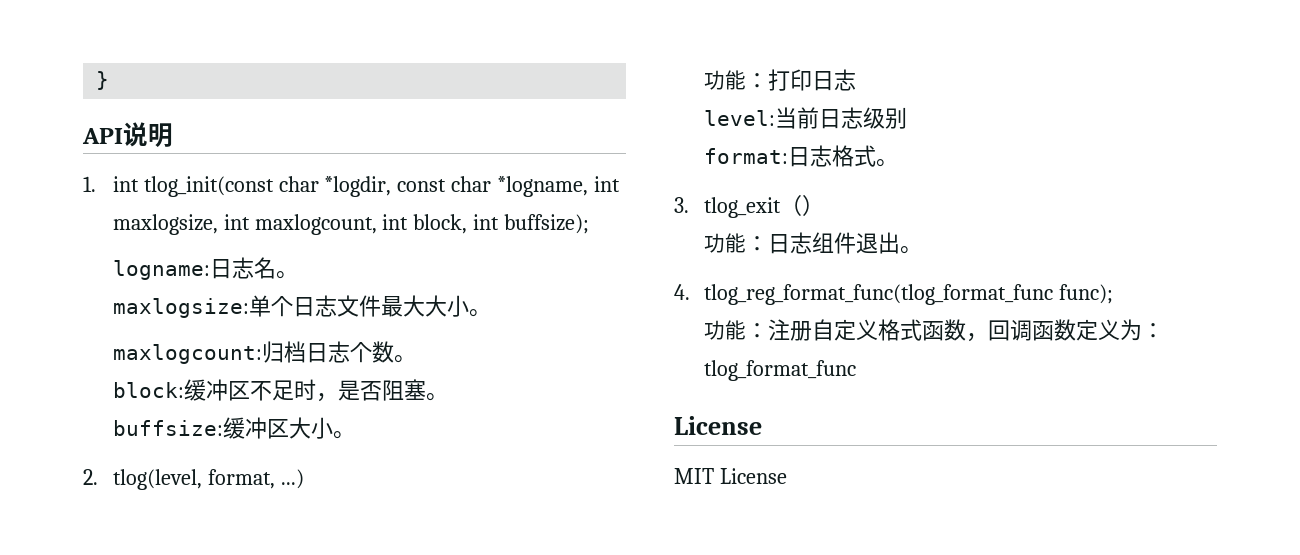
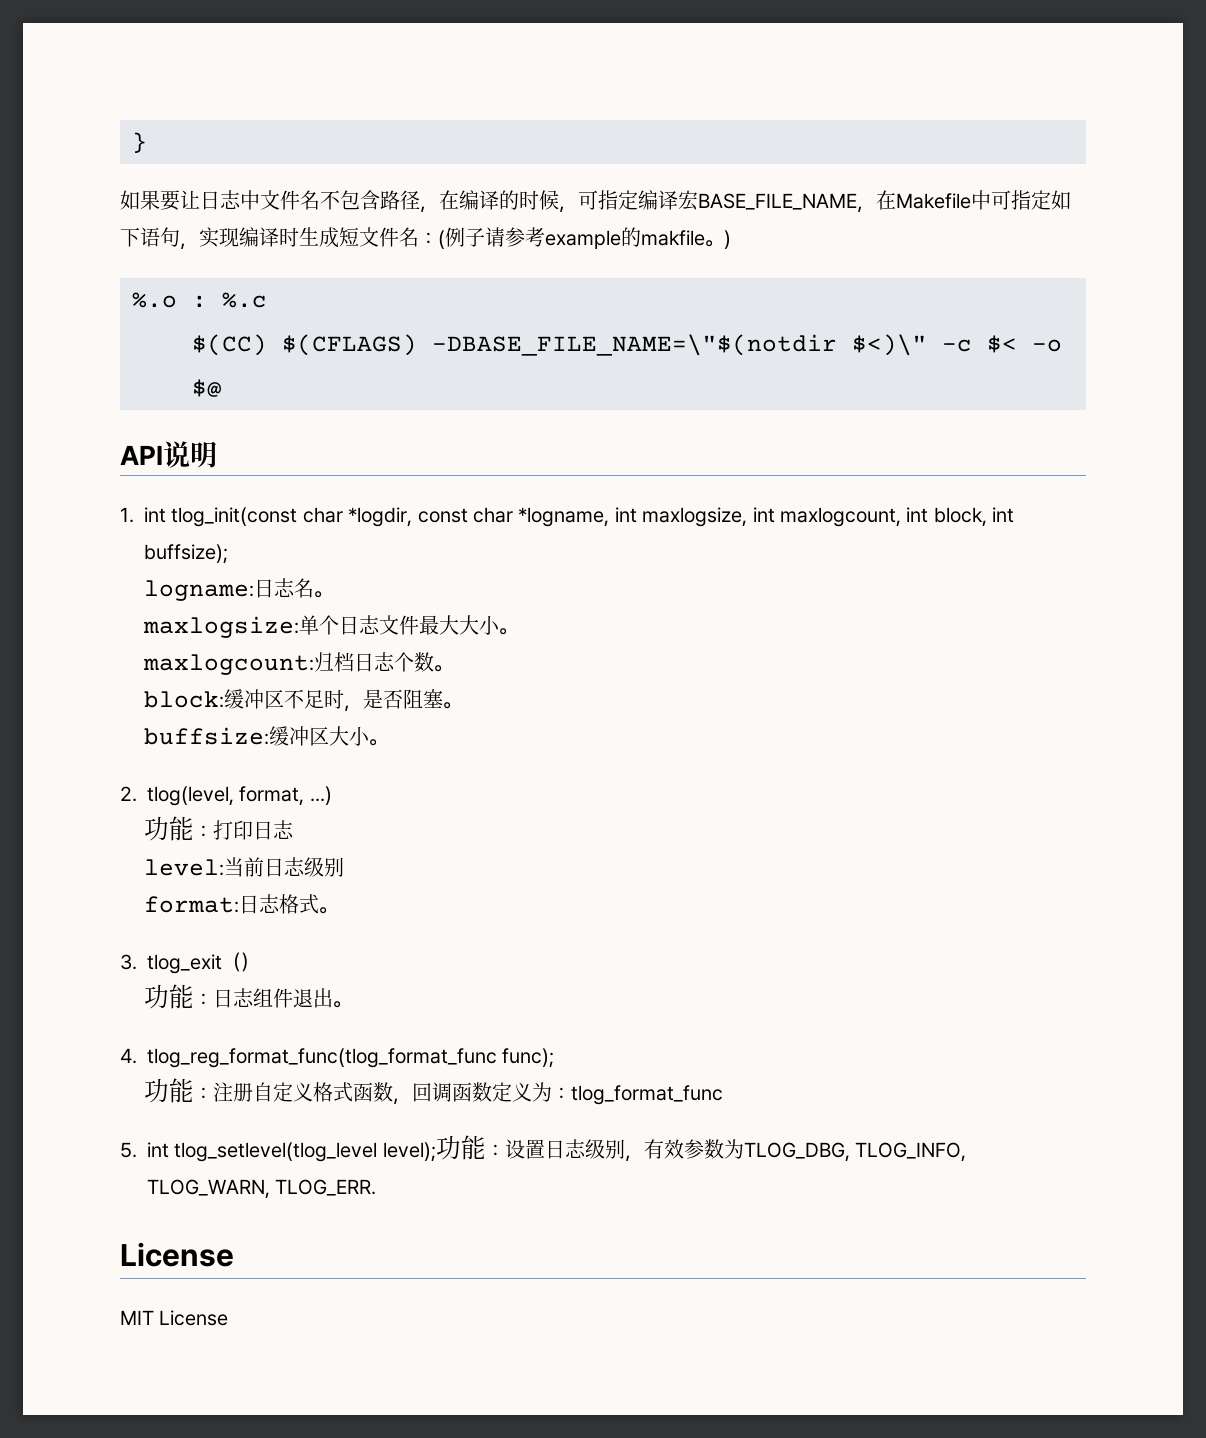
+ 如果要让日志中文件名不包含路径，在编译的时候，可指定编译宏BASE_FILE_NAME，在Makefile中可指定如下语句，实现编译时生成短文件名：(例子请参考example的makfile。)
+ %.o : %.c
+ $(CC) $(CFLAGS) -DBASE_FILE_NAME=\"$(notdir $<)\" -c $< -o $@
+ 5. int tlog_setlevel(tlog_level level);功能：设置日志级别，有效参数为TLOG_DBG, TLOG_INFO, TLOG_WARN, TLOG_ERR.

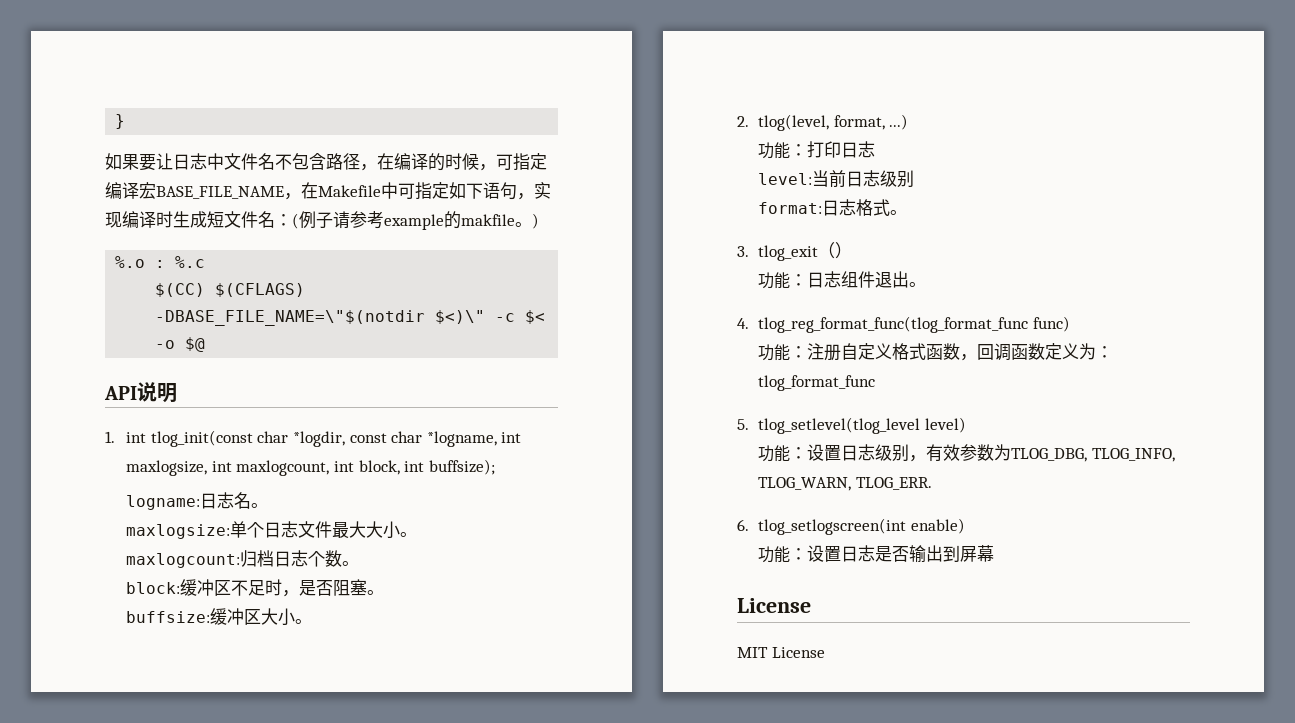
- 4. tlog_reg_format_func(tlog_format_func func);
+ 4. tlog_reg_format_func(tlog_format_func func)
- 5. int tlog_setlevel(tlog_level level);功能：设置日志级别，有效参数为TLOG_DBG, TLOG_INFO, TLOG_WARN, TLOG_ERR.
+ 5. tlog_setlevel(tlog_level level)
+ 功能：设置日志级别，有效参数为TLOG_DBG, TLOG_INFO, TLOG_WARN, TLOG_ERR.
+ 6. tlog_setlogscreen(int enable)
+ 功能：设置日志是否输出到屏幕

